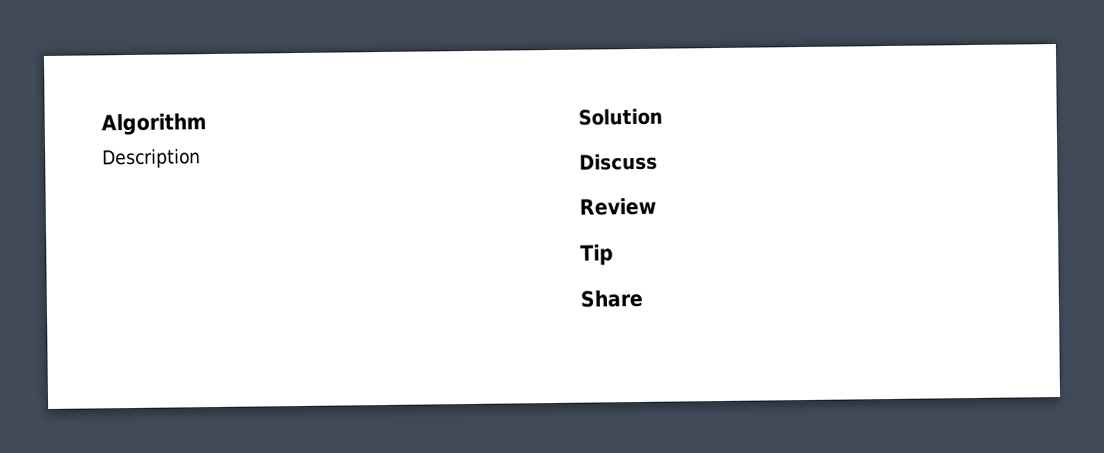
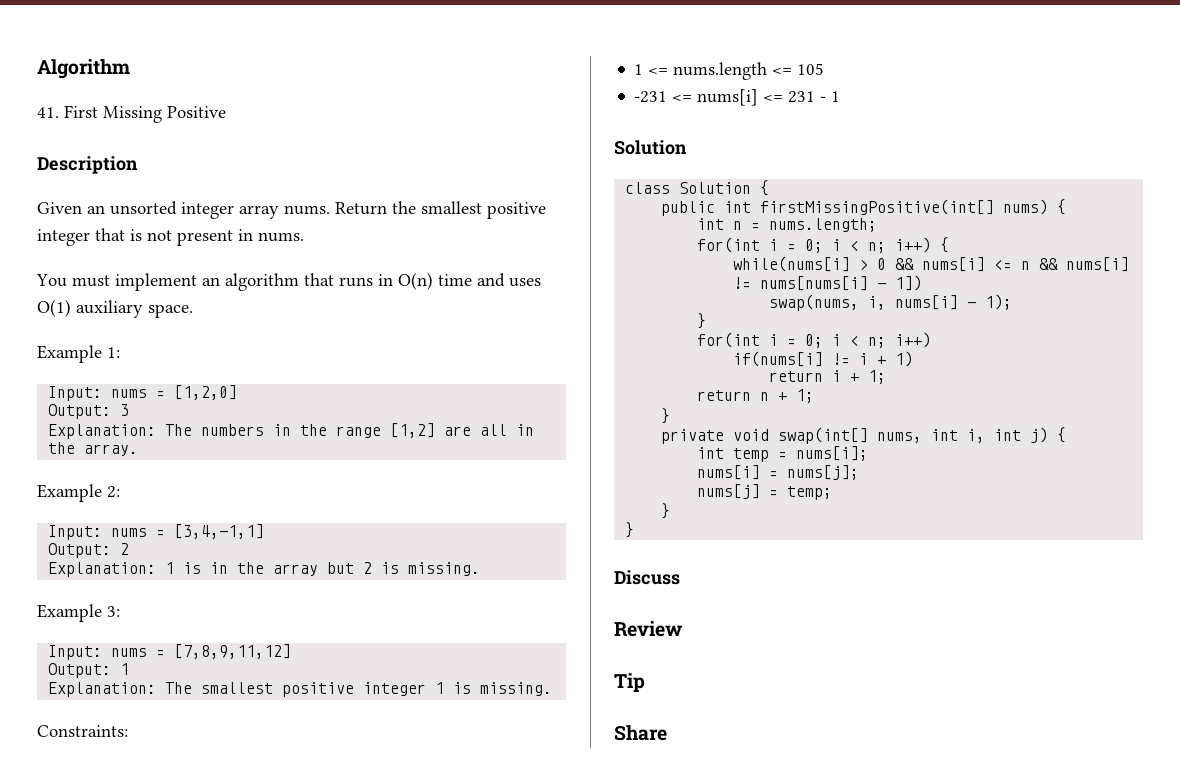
+ 41. First Missing Positive
  Description
+ Given an unsorted integer array nums. Return the smallest positive integer that is not present in nums.
+ You must implement an algorithm that runs in O(n) time and uses O(1) auxiliary space.
+ Example 1:
+ Input: nums = [1,2,0]
+ Output: 3
+ Explanation: The numbers in the range [1,2] are all in the array.
+ Example 2:
+ Input: nums = [3,4,-1,1]
+ Output: 2
+ Explanation: 1 is in the array but 2 is missing.
+ Example 3:
+ Input: nums = [7,8,9,11,12]
+ Output: 1
+ Explanation: The smallest positive integer 1 is missing.
+ Constraints:
+ 1 <= nums.length <= 105
+ -231 <= nums[i] <= 231 - 1
  Solution
+ class Solution {
+ public int firstMissingPositive(int[] nums) {
+ int n = nums.length;
+ for(int i = 0; i < n; i++) {
+ while(nums[i] > 0 && nums[i] <= n && nums[i] != nums[nums[i] - 1])
+ swap(nums, i, nums[i] - 1);
+ }
+ for(int i = 0; i < n; i++)
+ if(nums[i] != i + 1)
+ return i + 1;
+ return n + 1;
+ }
+ private void swap(int[] nums, int i, int j) {
+ int temp = nums[i];
+ nums[i] = nums[j];
+ nums[j] = temp;
+ }
+ }

